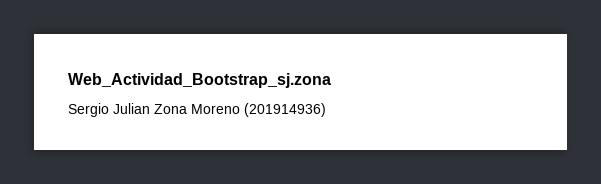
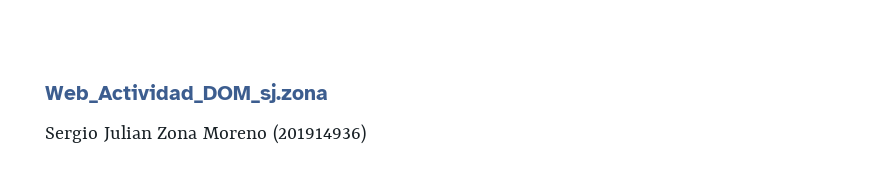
- Web_Actividad_Bootstrap_sj.zona
+ Web_Actividad_DOM_sj.zona

